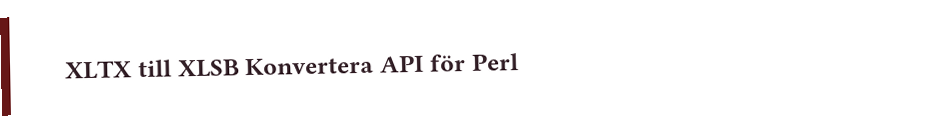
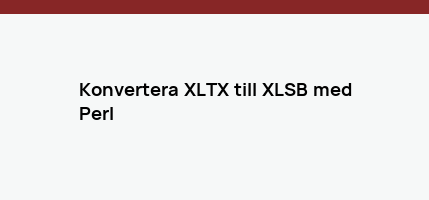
- XLTX till XLSB Konvertera API för Perl
+ Konvertera XLTX till XLSB med Perl

